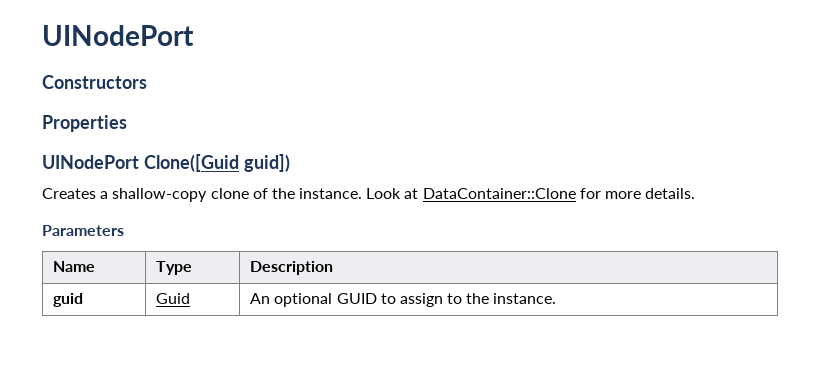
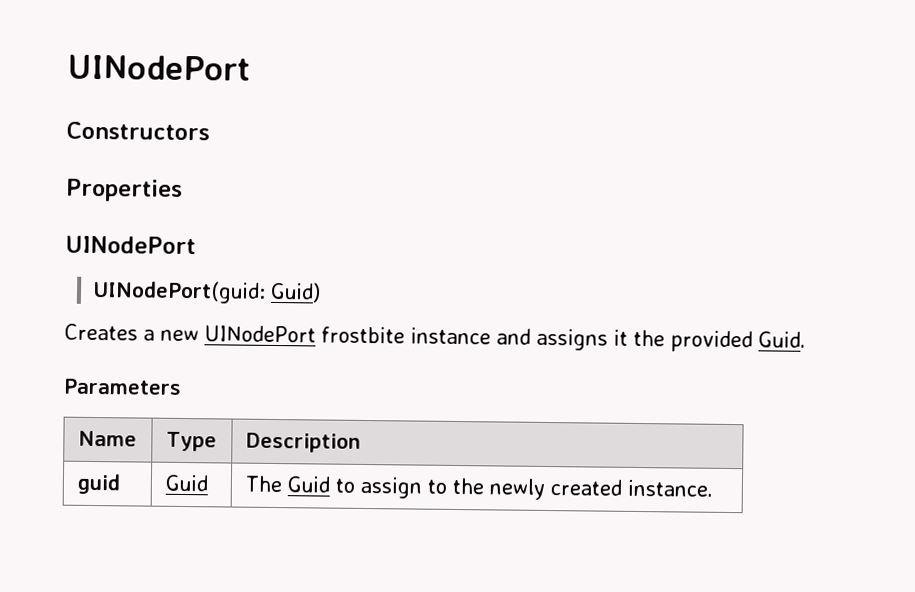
  Properties
- UINodePort Clone([Guid guid])
+ UINodePort
+ UINodePort(guid: Guid)
- Creates a shallow-copy clone of the instance. Look at DataContainer::Clone for more details.
+ Creates a new UINodePort frostbite instance and assigns it the provided Guid.
- guid | Guid | An optional GUID to assign to the instance.
+ guid | Guid | The Guid to assign to the newly created instance.

